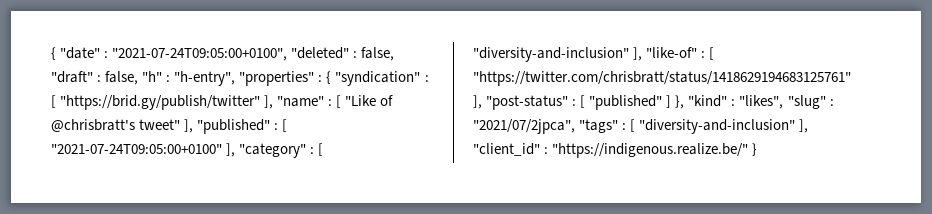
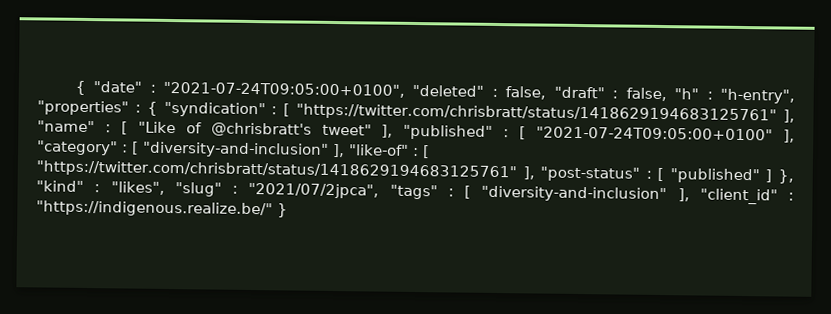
- [ "https://brid.gy/publish/twitter" ], "name" :
+ [ "https://twitter.com/chrisbratt/status/1418629194683125761" ], "name" :

